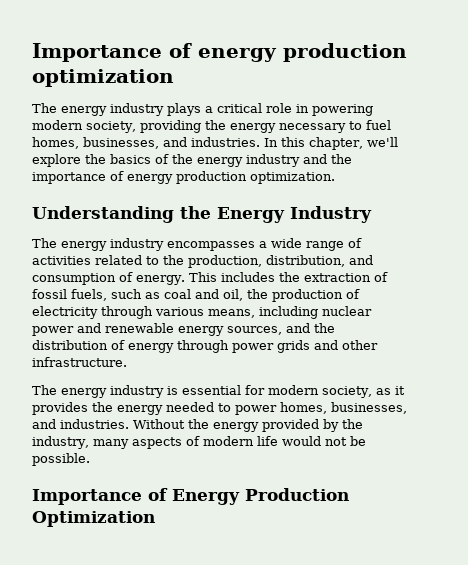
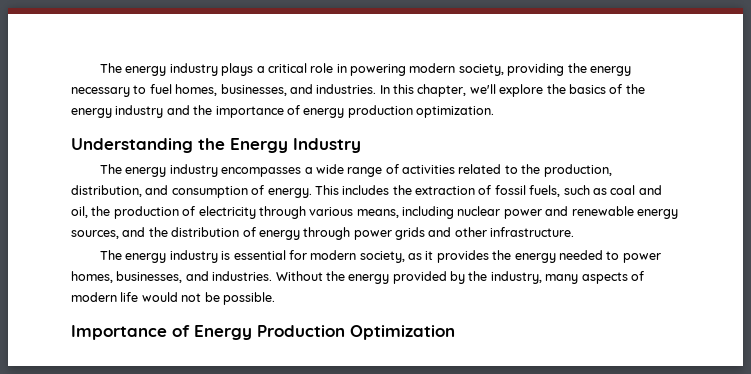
- Importance of energy production optimization

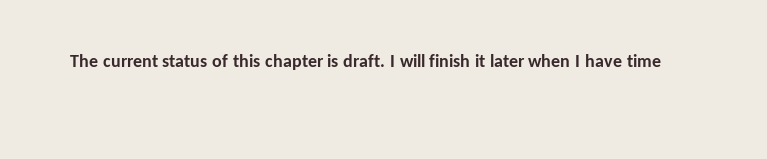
- The energy industry plays a critical role in powering modern society, providing the energy necessary to fuel homes, businesses, and industries. In this chapter, we'll explore the basics of the energy industry and the importance of energy production optimization.
- Understanding the Energy Industry
- The energy industry encompasses a wide range of activities related to the production, distribution, and consumption of energy. This includes the extraction of fossil fuels, such as coal and oil, the production of electricity through various means, including nuclear power and renewable energy sources, and the distribution of energy through power grids and other infrastructure.
- The energy industry is essential for modern society, as it provides the energy needed to power homes, businesses, and industries. Without the energy provided by the industry, many aspects of modern life would not be possible.
- Importance of Energy Production Optimization
+ The current status of this chapter is draft. I will finish it later when I have time

